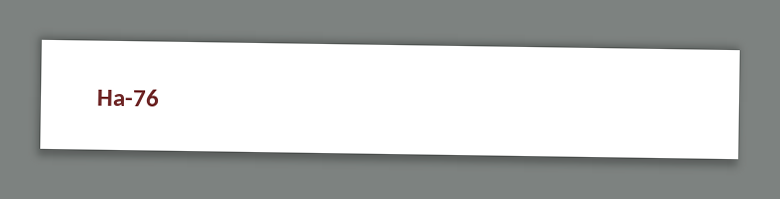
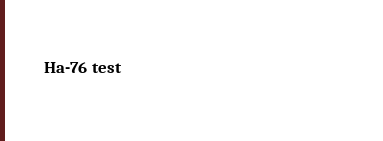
- Ha-76
+ Ha-76 test

